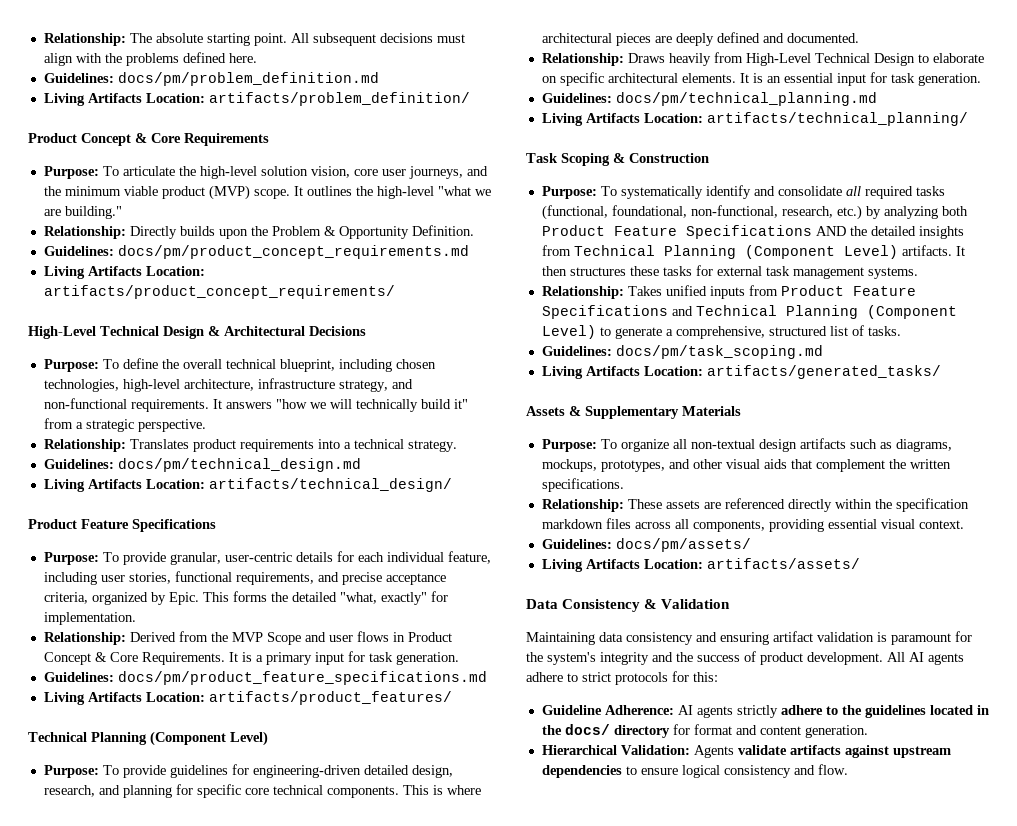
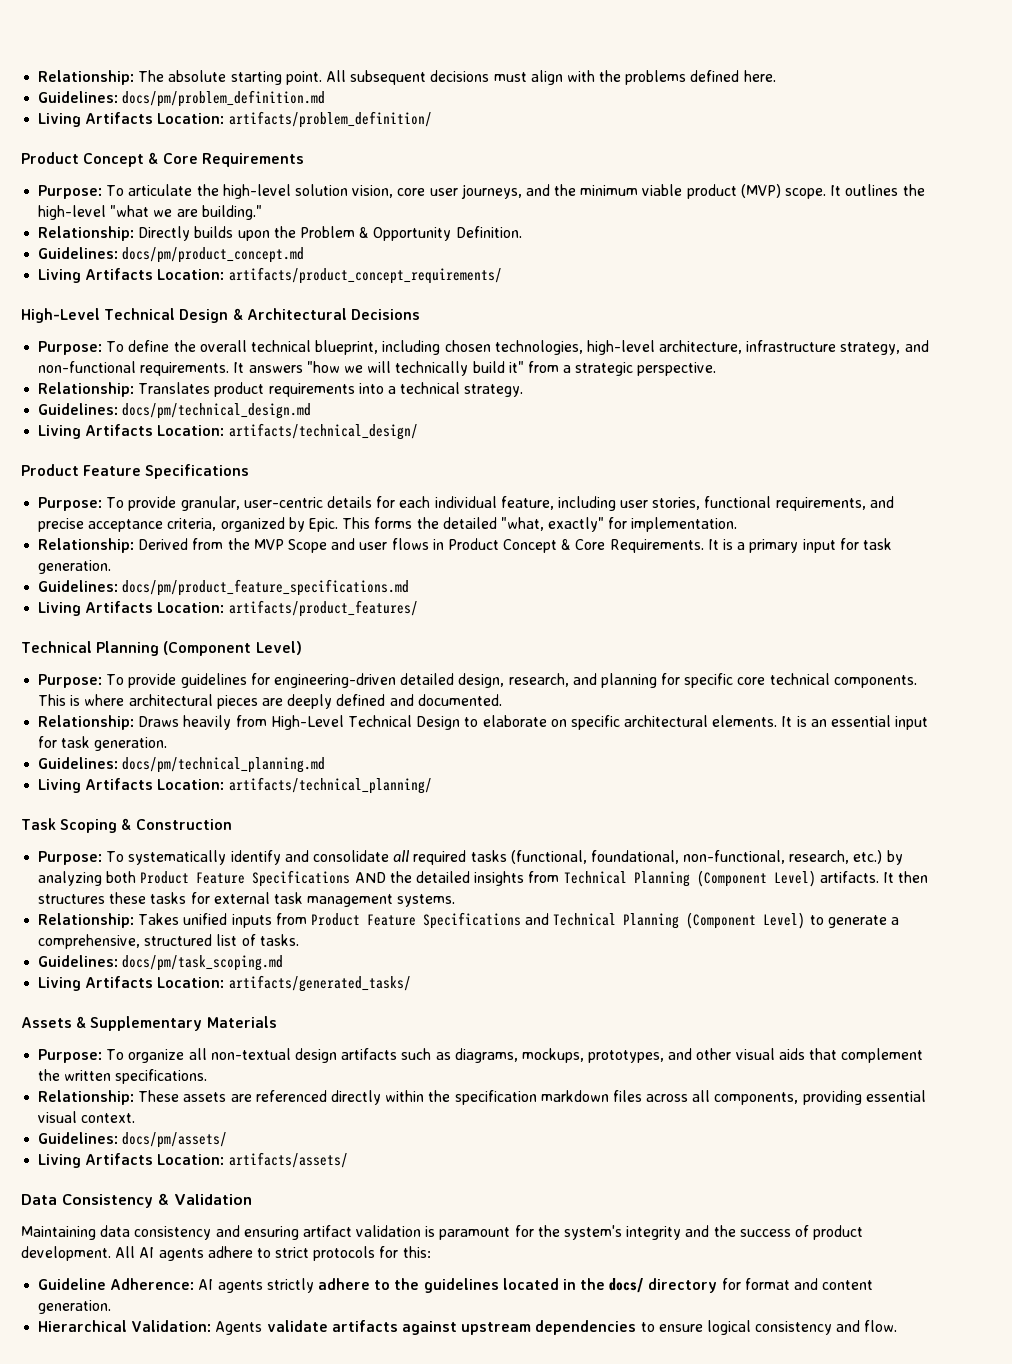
- Guidelines: docs/pm/product_concept_requirements.md
+ Guidelines: docs/pm/product_concept.md

